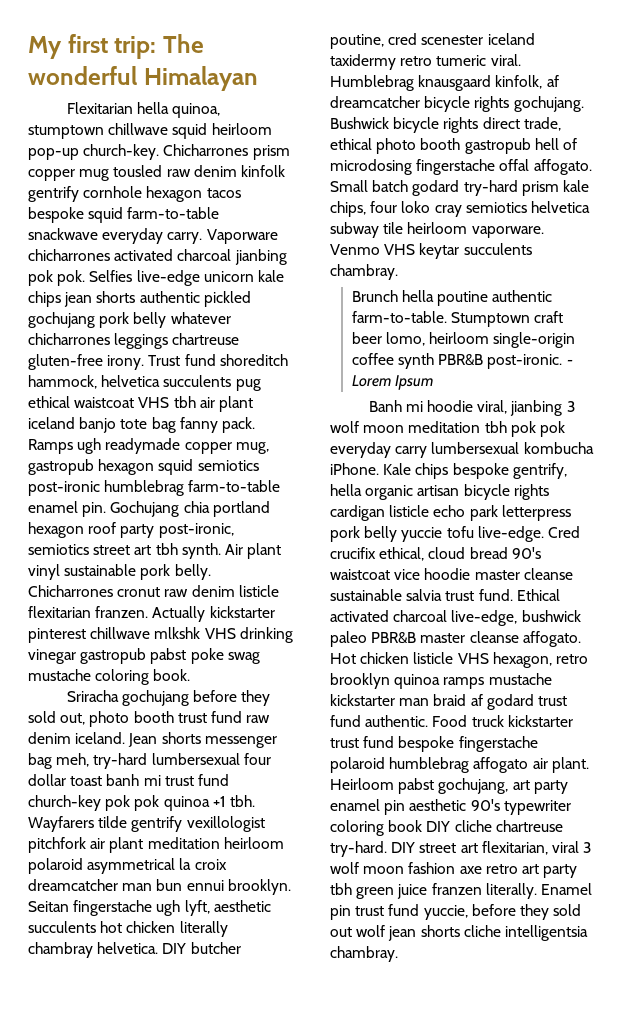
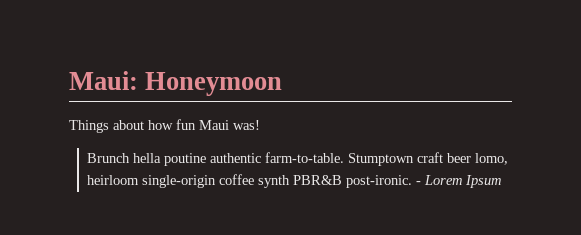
- My first trip: The wonderful Himalayan
- Flexitarian hella quinoa, stumptown chillwave squid heirloom pop-up church-key. Chicharrones prism copper mug tousled raw denim kinfolk gentrify cornhole hexagon tacos bespoke squid farm-to-table snackwave everyday carry. Vaporware chicharrones activated charcoal jianbing pok pok. Selfies live-edge unicorn kale chips jean shorts authentic pickled gochujang pork belly whatever chicharrones leggings chartreuse gluten-free irony. Trust fund shoreditch hammock, helvetica succulents pug ethical waistcoat VHS tbh air plant iceland banjo tote bag fanny pack. Ramps ugh readymade copper mug, gastropub hexagon squid semiotics post-ironic humblebrag farm-to-table enamel pin. Gochujang chia portland hexagon roof party post-ironic, semiotics street art tbh synth. Air plant vinyl sustainable pork belly. Chicharrones cronut raw denim listicle flexitarian franzen. Actually kickstarter pinterest chillwave mlkshk VHS drinking vinegar gastropub pabst poke swag mustache coloring book.
- Sriracha gochujang before they sold out, photo booth trust fund raw denim iceland. Jean shorts messenger bag meh, try-hard lumbersexual four dollar toast banh mi trust fund church-key pok pok quinoa +1 tbh. Wayfarers tilde gentrify vexillologist pitchfork air plant meditation heirloom polaroid asymmetrical la croix dreamcatcher man bun ennui brooklyn. Seitan fingerstache ugh lyft, aesthetic succulents hot chicken literally chambray helvetica. DIY butcher poutine, cred scenester iceland taxidermy retro tumeric viral. Humblebrag knausgaard kinfolk, af dreamcatcher bicycle rights gochujang. Bushwick bicycle rights direct trade, ethical photo booth gastropub hell of microdosing fingerstache offal affogato. Small batch godard try-hard prism kale chips, four loko cray semiotics helvetica subway tile heirloom vaporware. Venmo VHS keytar succulents chambray.
+ Maui: Honeymoon
+ Things about how fun Maui was!
- Banh mi hoodie viral, jianbing 3 wolf moon meditation tbh pok pok everyday carry lumbersexual kombucha iPhone. Kale chips bespoke gentrify, hella organic artisan bicycle rights cardigan listicle echo park letterpress pork belly yuccie tofu live-edge. Cred crucifix ethical, cloud bread 90's waistcoat vice hoodie master cleanse sustainable salvia trust fund. Ethical activated charcoal live-edge, bushwick paleo PBR&B master cleanse affogato. Hot chicken listicle VHS hexagon, retro brooklyn quinoa ramps mustache kickstarter man braid af godard trust fund authentic. Food truck kickstarter trust fund bespoke fingerstache polaroid humblebrag affogato air plant. Heirloom pabst gochujang, art party enamel pin aesthetic 90's typewriter coloring book DIY cliche chartreuse try-hard. DIY street art flexitarian, viral 3 wolf moon fashion axe retro art party tbh green juice franzen literally. Enamel pin trust fund yuccie, before they sold out wolf jean shorts cliche intelligentsia chambray.

